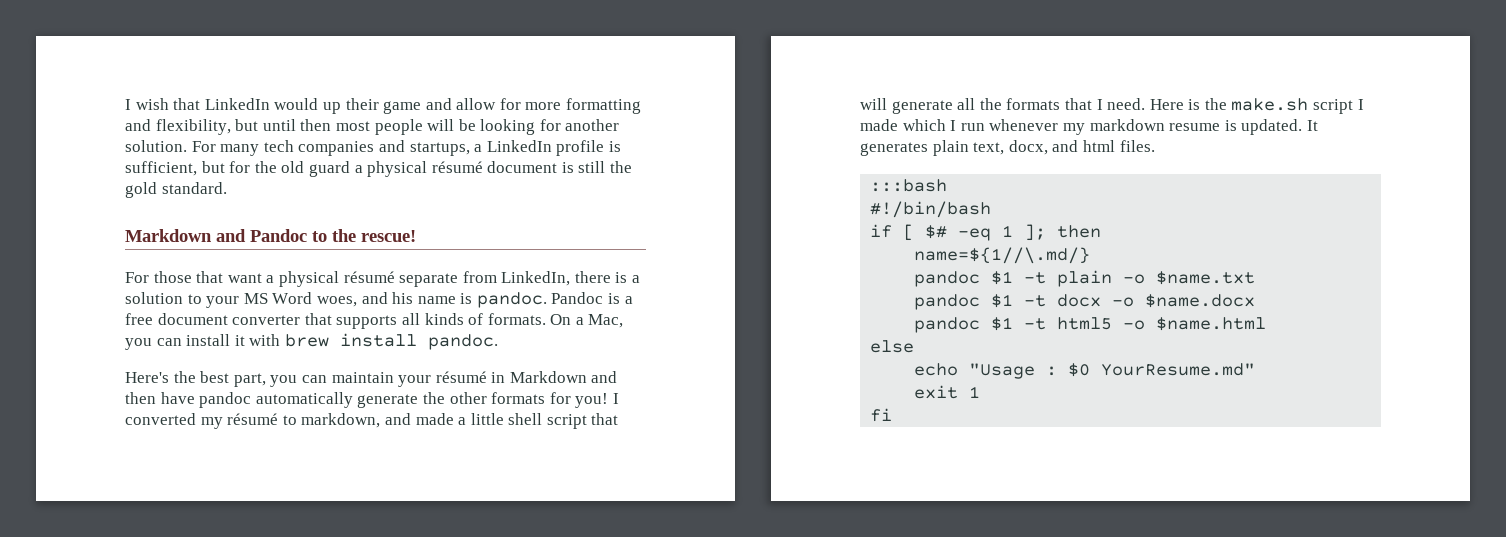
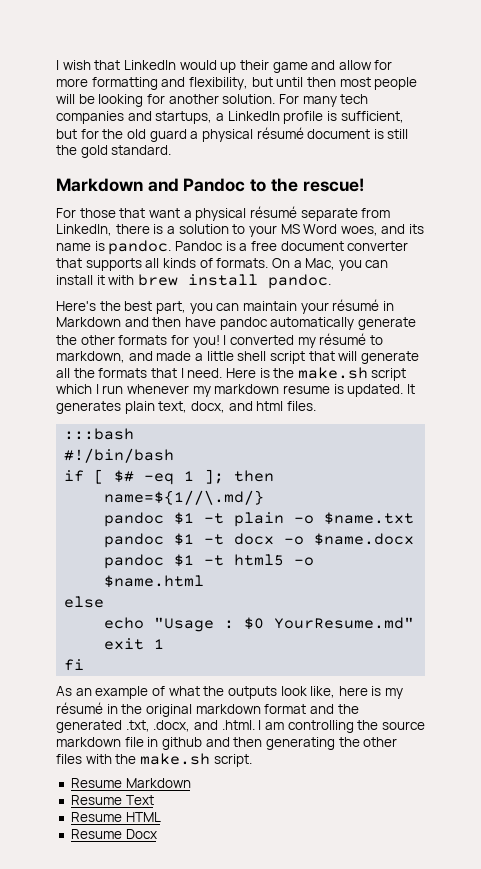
- For those that want a physical résumé separate from LinkedIn, there is a solution to your MS Word woes, and his name is pandoc.
+ For those that want a physical résumé separate from LinkedIn, there is a solution to your MS Word woes, and its name is pandoc.
- Here is the make.sh script I made which I run whenever my markdown resume is updated.
+ Here is the make.sh script which I run whenever my markdown resume is updated.
+ As an example of what the outputs look like, here is my résumé in the original markdown format and the generated .txt, .docx, and .html. I am controlling the source markdown file in github and then generating the other files with the make.sh script.
+ Resume Markdown
+ Resume Text
+ Resume HTML
+ Resume Docx

